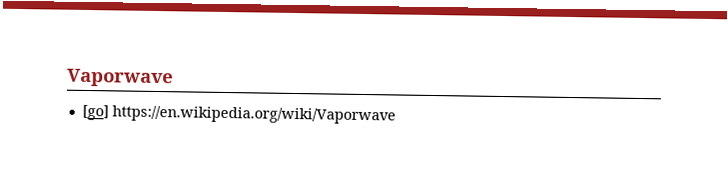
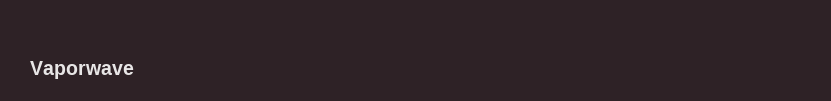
- [go] https://en.wikipedia.org/wiki/Vaporwave

